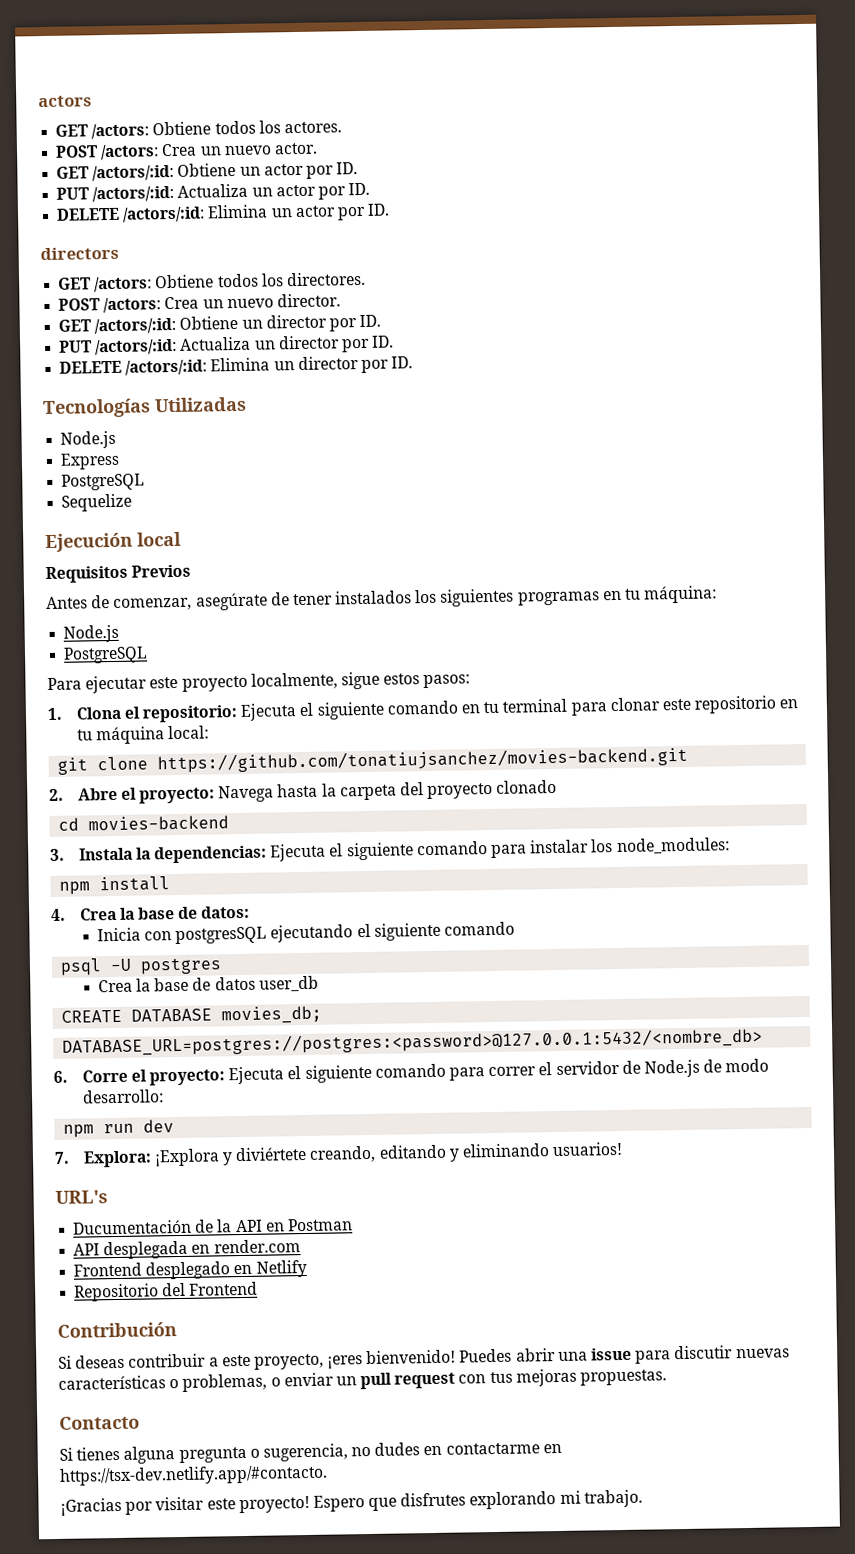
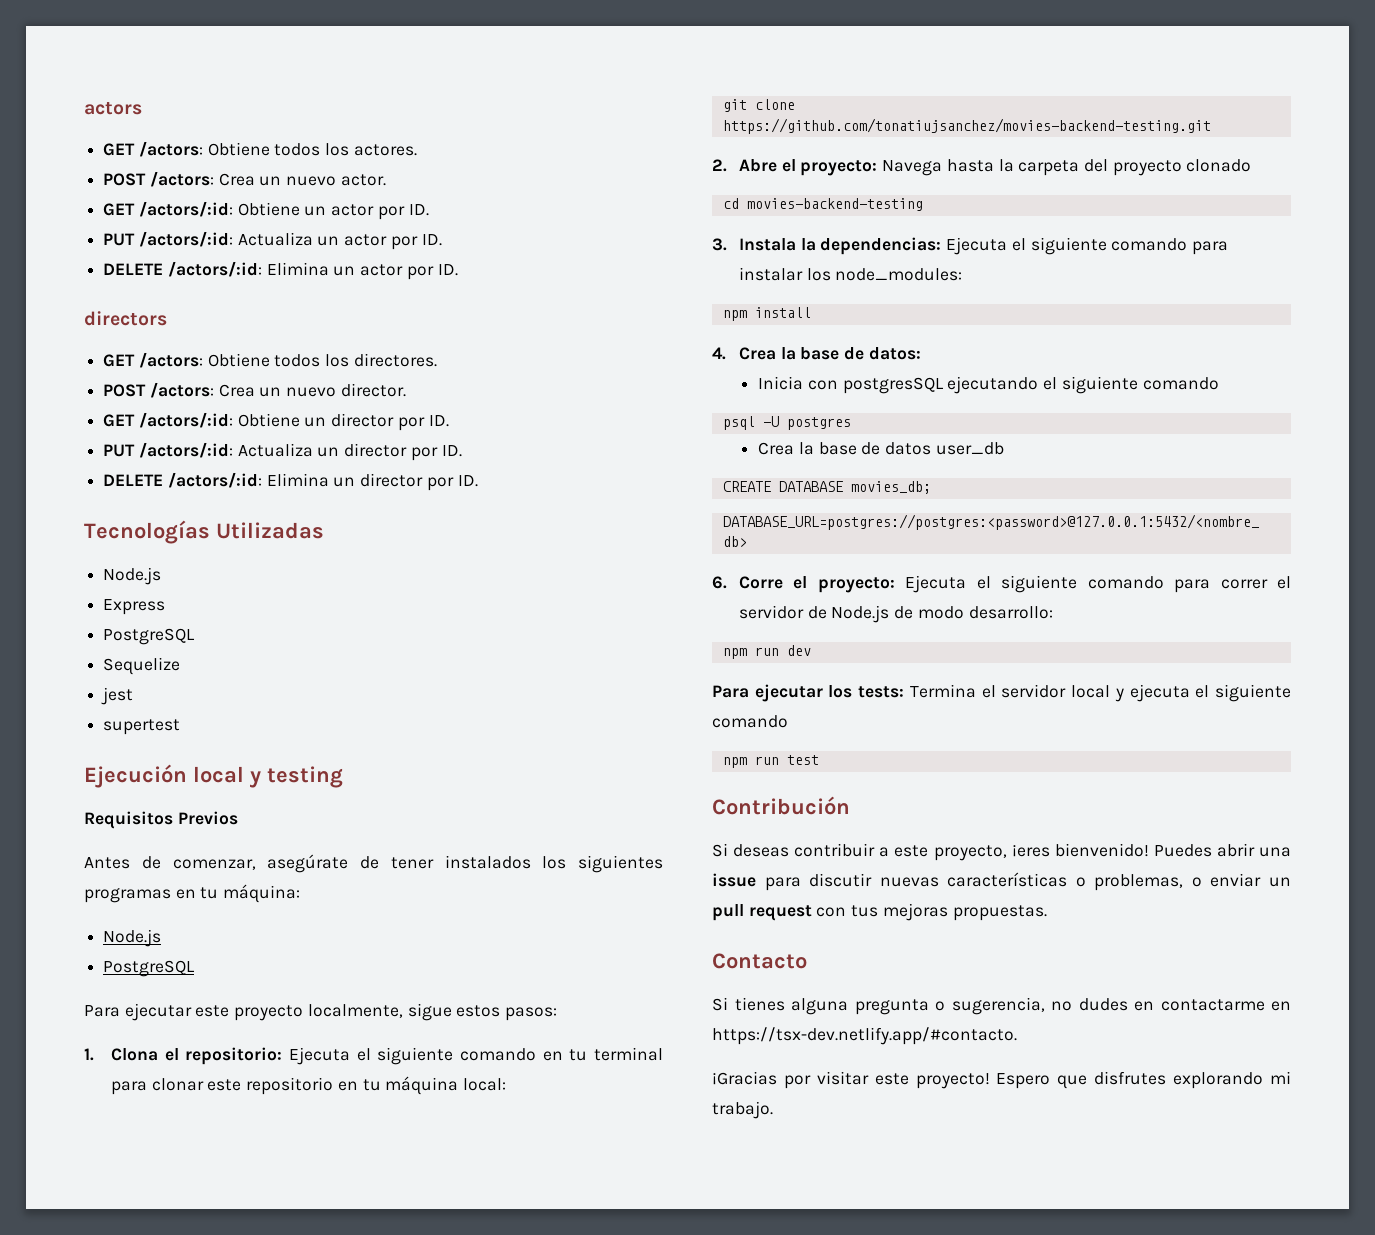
+ jest
+ supertest
- Ejecución local
+ Ejecución local y testing
- git clone https://github.com/tonatiujsanchez/movies-backend.git
+ git clone https://github.com/tonatiujsanchez/movies-backend-testing.git
- cd movies-backend
+ cd movies-backend-testing
- 7. Explora: ¡Explora y diviértete creando, editando y eliminando usuarios!
- URL's
- Ducumentación de la API en Postman
- API desplegada en render.com
- Frontend desplegado en Netlify
- Repositorio del Frontend
+ Para ejecutar los tests: Termina el servidor local y ejecuta el siguiente comando
+ npm run test

